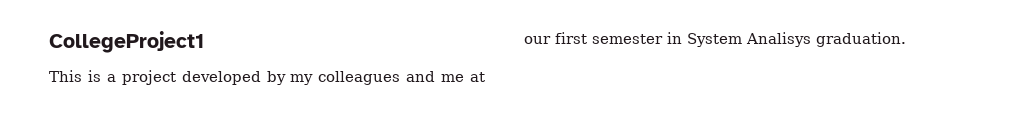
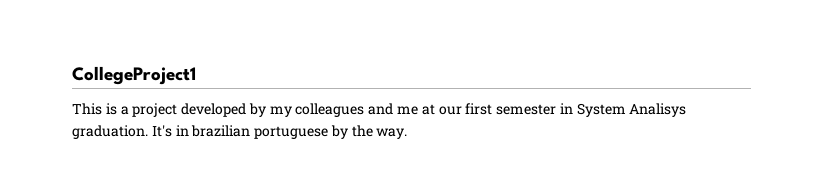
+ It's in brazilian portuguese by the way.

